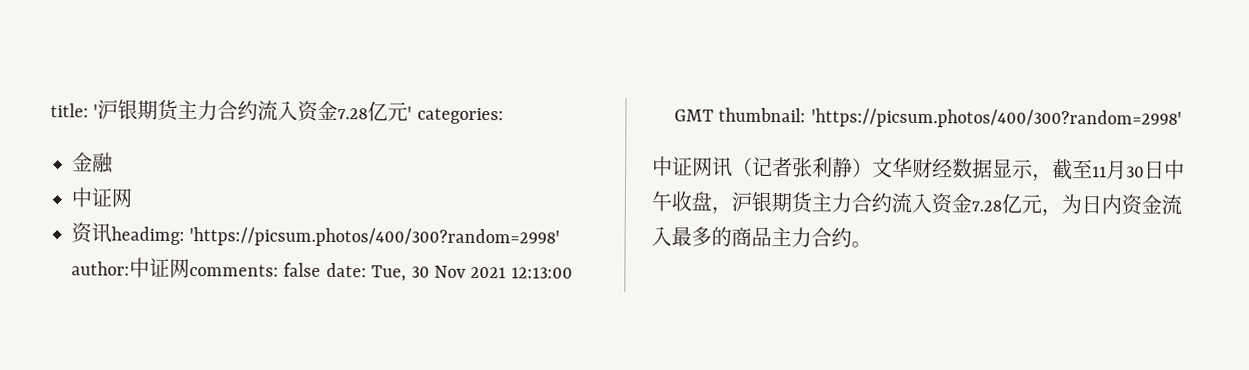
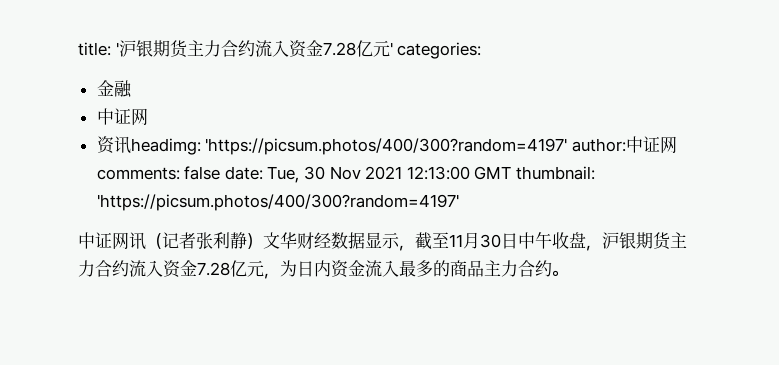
- 资讯headimg: 'https://picsum.photos/400/300?random=2998' author:中证网comments: false date: Tue, 30 Nov 2021 12:13:00 GMT thumbnail: 'https://picsum.photos/400/300?random=2998'
+ 资讯headimg: 'https://picsum.photos/400/300?random=4197' author:中证网comments: false date: Tue, 30 Nov 2021 12:13:00 GMT thumbnail: 'https://picsum.photos/400/300?random=4197'

